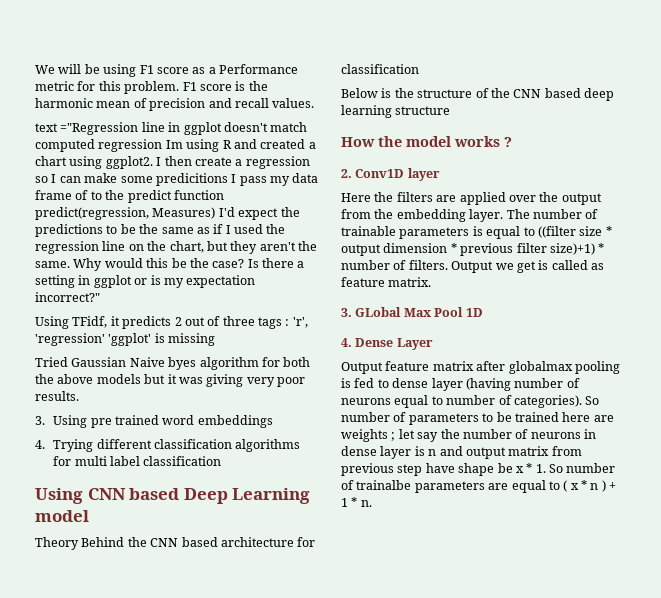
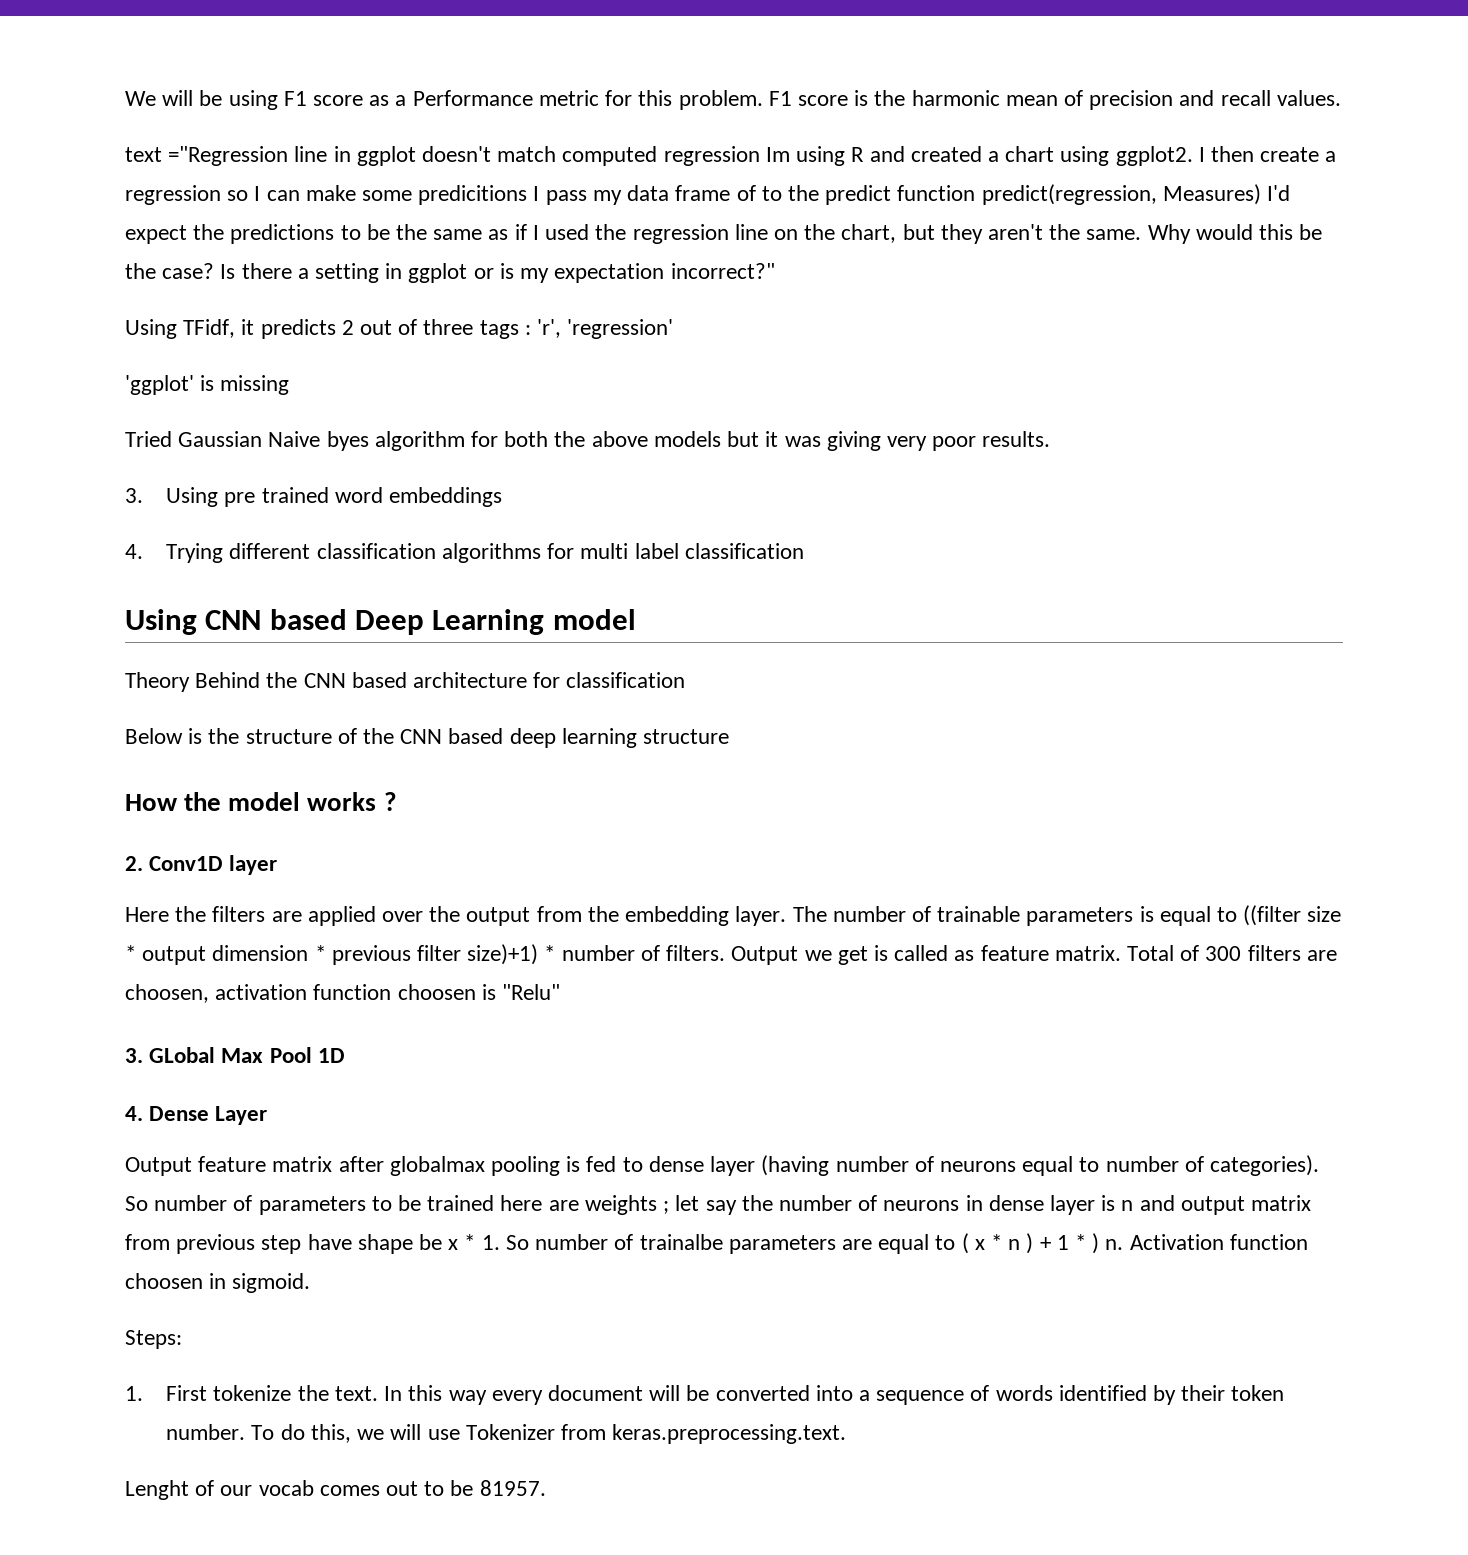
- Using TFidf, it predicts 2 out of three tags : 'r', 'regression' 'ggplot' is missing
+ Using TFidf, it predicts 2 out of three tags : 'r', 'regression'
+ 'ggplot' is missing
+ Total of 300 filters are choosen, activation function choosen is "Relu"
- So number of parameters to be trained here are weights ; let say the number of neurons in dense layer is n and output matrix from previous step have shape be x * 1. So number of trainalbe parameters are equal to ( x * n ) + 1 * n.
+ So number of parameters to be trained here are weights ; let say the number of neurons in dense layer is n and output matrix from previous step have shape be x * 1. So number of trainalbe parameters are equal to ( x * n ) + 1 * ) n. Activation function choosen in sigmoid.
+ Steps:
+ 1. First tokenize the text. In this way every document will be converted into a sequence of words identified by their token number. To do this, we will use Tokenizer from keras.preprocessing.text.
+ Lenght of our vocab comes out to be 81957.

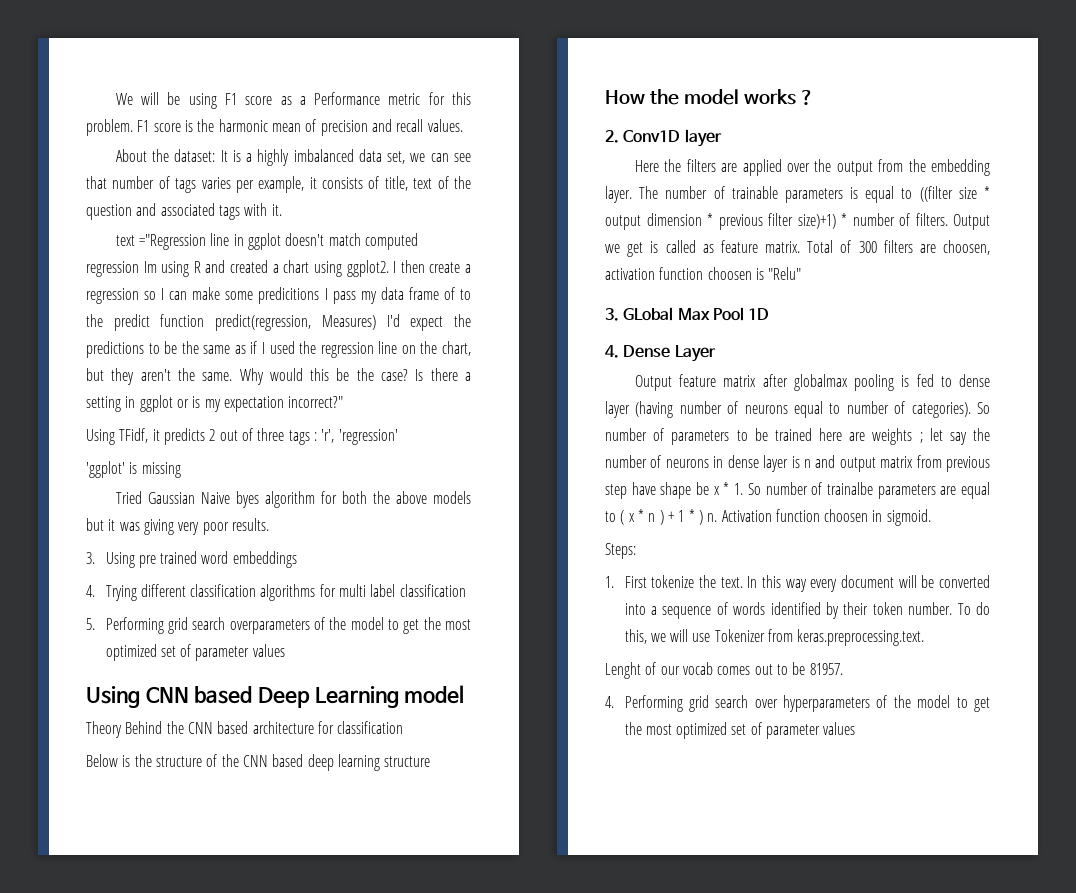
+ About the dataset: It is a highly imbalanced data set, we can see that number of tags varies per example, it consists of title, text of the question and associated tags with it.
+ 5. Performing grid search overparameters of the model to get the most optimized set of parameter values
+ 4. Performing grid search over hyperparameters of the model to get the most optimized set of parameter values

